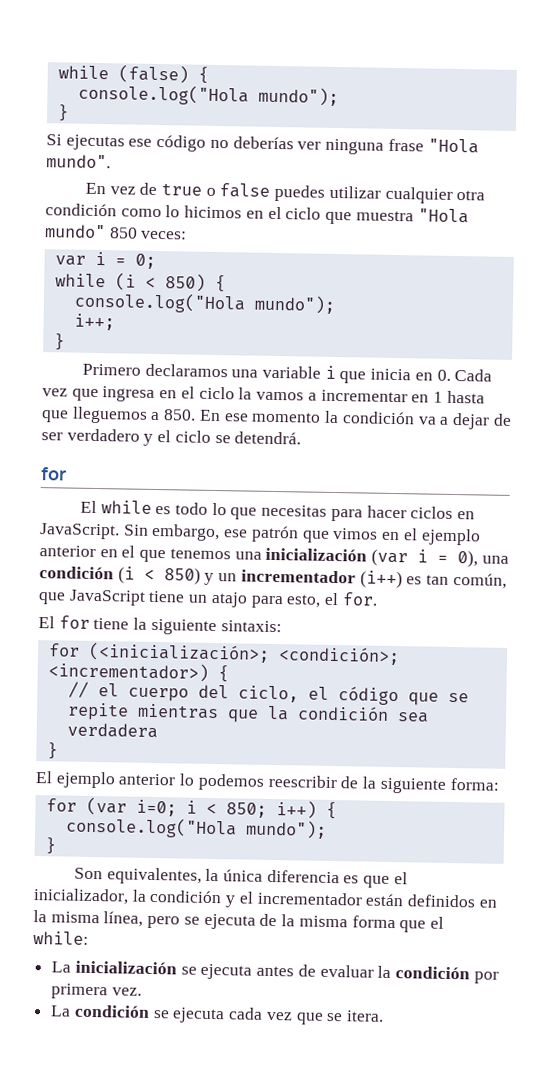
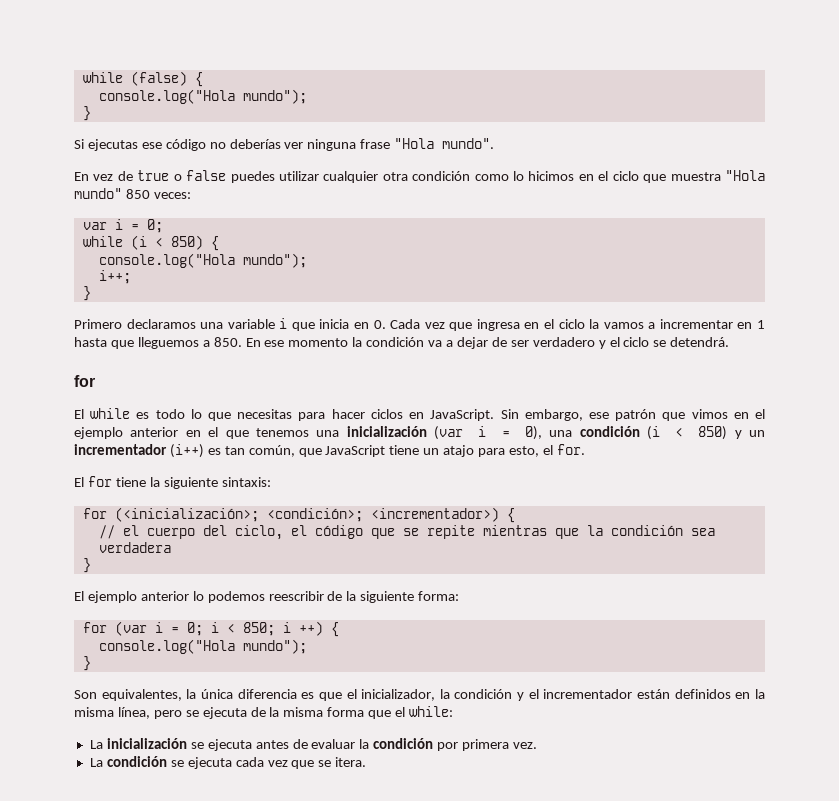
- for (var i=0; i < 850; i++) {
+ for (var i = 0; i < 850; i ++) {

